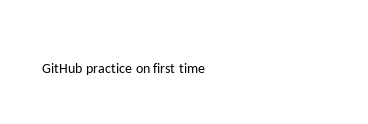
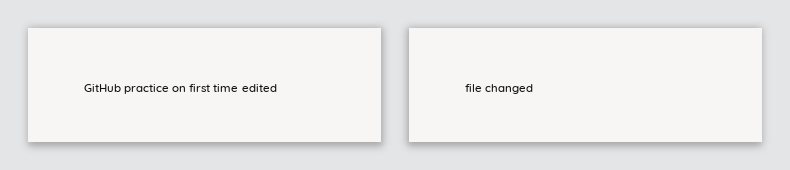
- GitHub practice on first time
+ GitHub practice on first time edited
+ file changed

